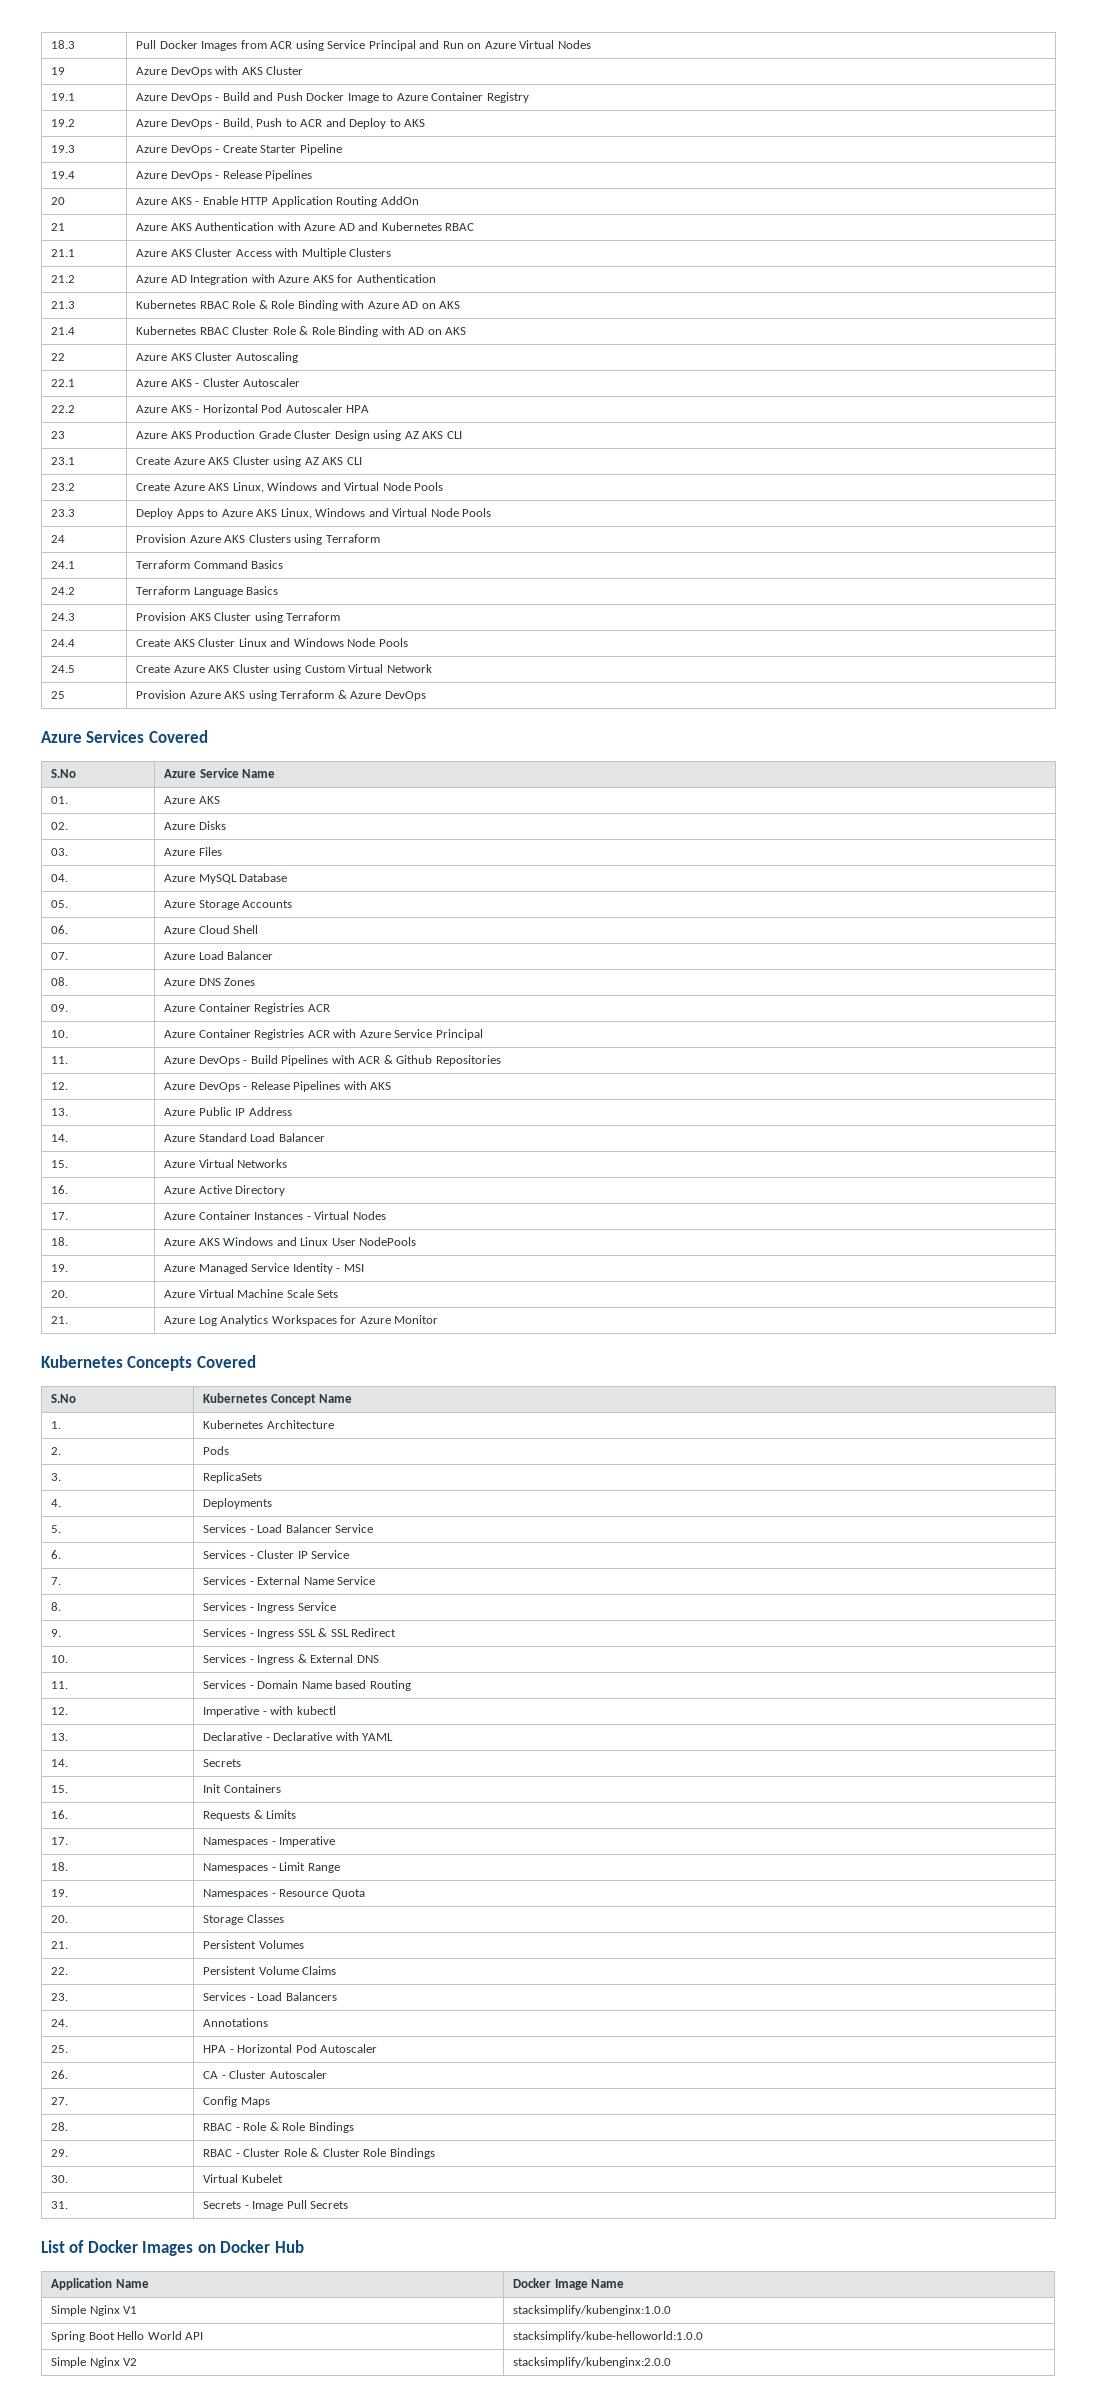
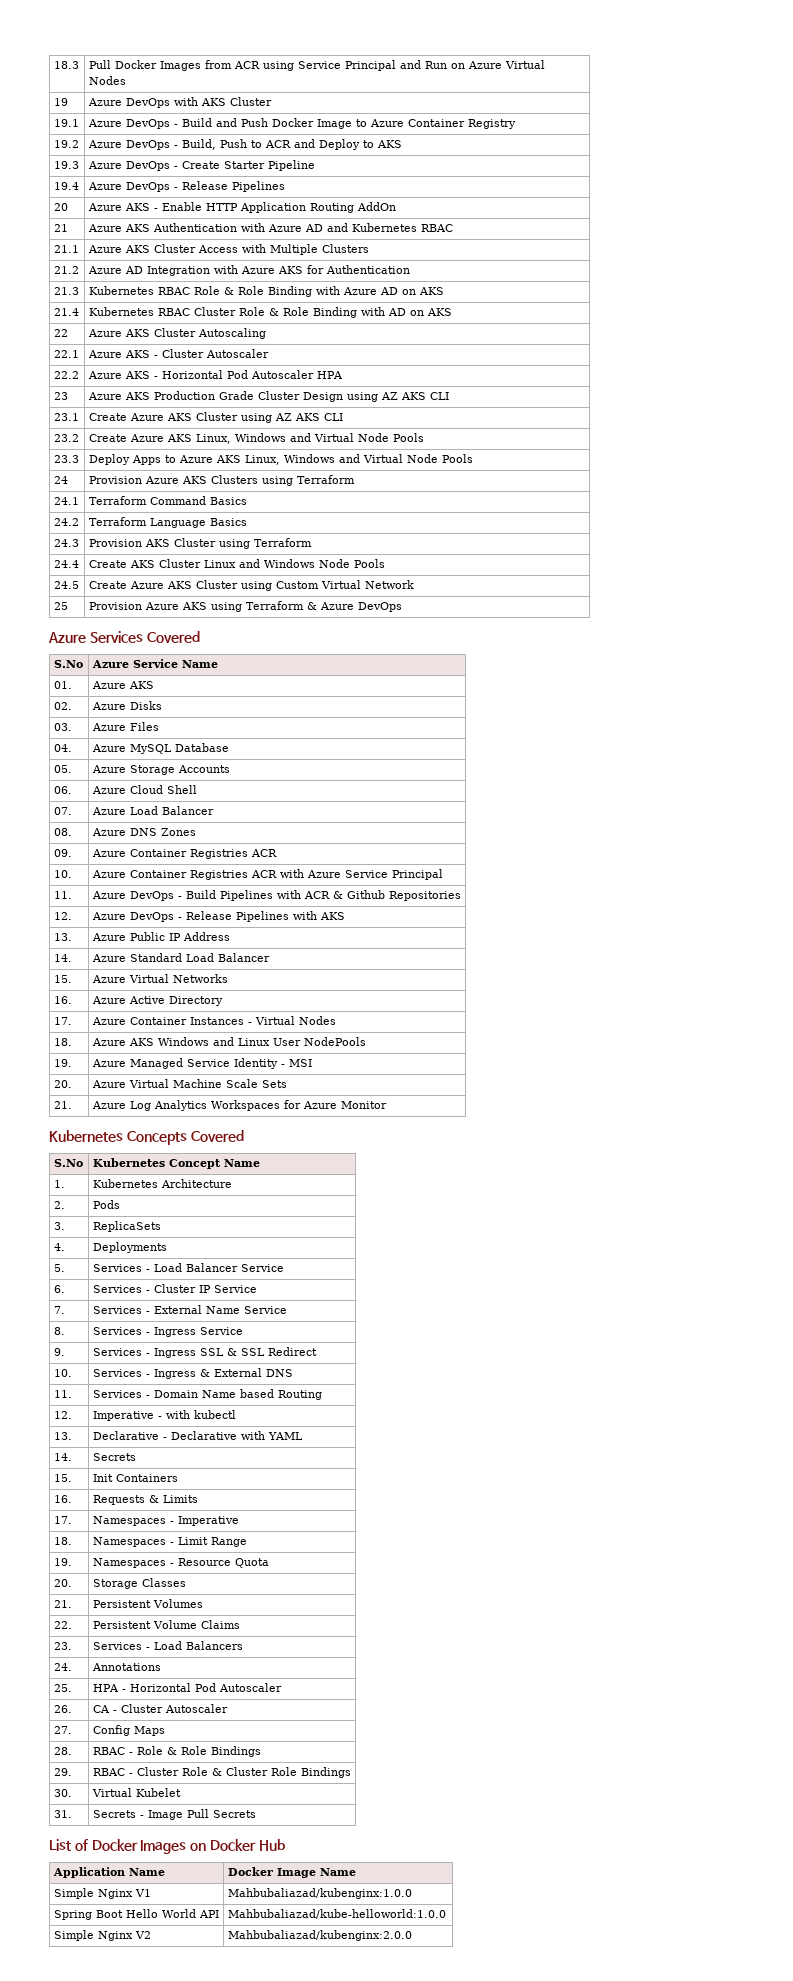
- Simple Nginx V1 | stacksimplify/kubenginx:1.0.0
+ Simple Nginx V1 | Mahbubaliazad/kubenginx:1.0.0
- Spring Boot Hello World API | stacksimplify/kube-helloworld:1.0.0
+ Spring Boot Hello World API | Mahbubaliazad/kube-helloworld:1.0.0
- Simple Nginx V2 | stacksimplify/kubenginx:2.0.0
+ Simple Nginx V2 | Mahbubaliazad/kubenginx:2.0.0

